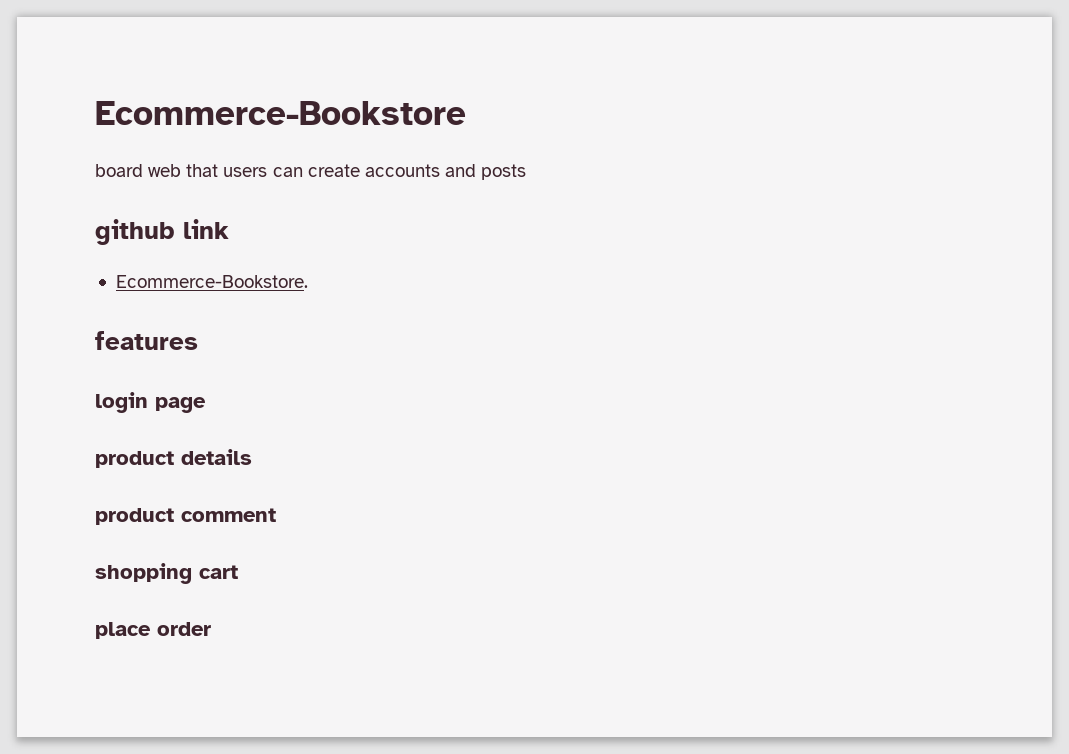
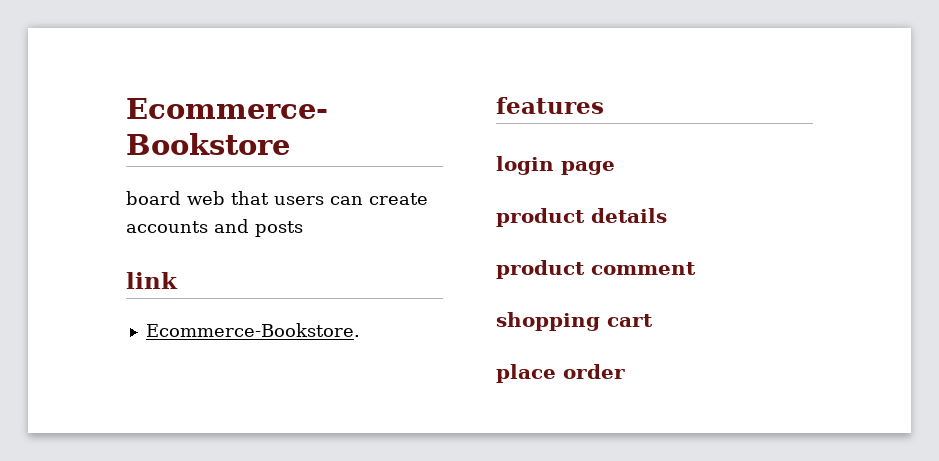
- github link
+ link

